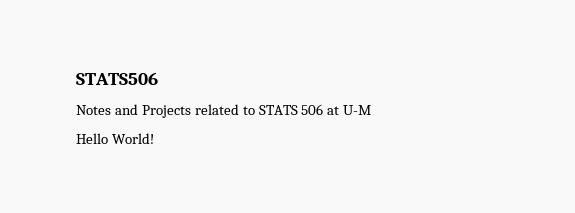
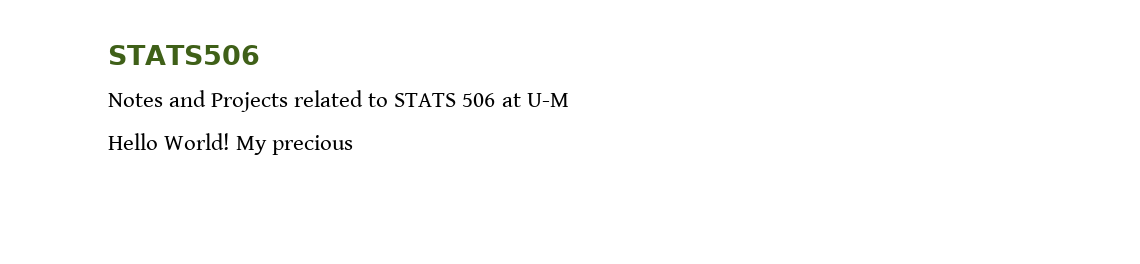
+ My precious

